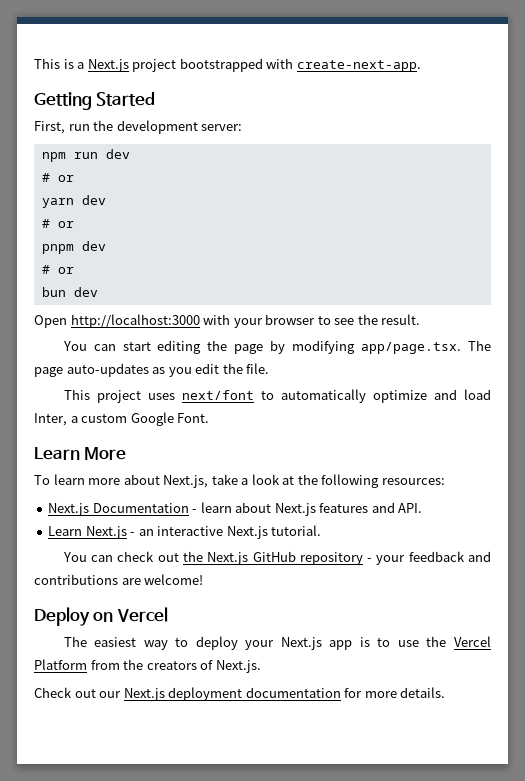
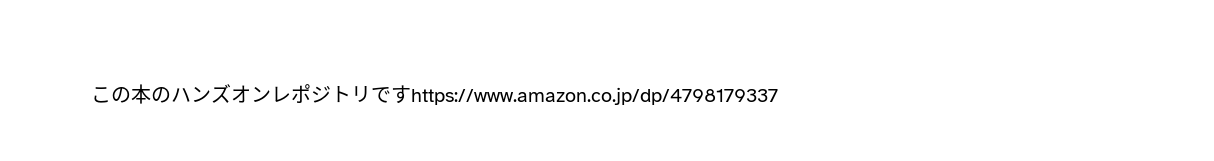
- This is a Next.js project bootstrapped with create-next-app.
- Getting Started
- First, run the development server:
- npm run dev
- # or
- yarn dev
- # or
- pnpm dev
- # or
- bun dev
- Open http://localhost:3000 with your browser to see the result.
- You can start editing the page by modifying app/page.tsx. The page auto-updates as you edit the file.
- This project uses next/font to automatically optimize and load Inter, a custom Google Font.
- Learn More
- To learn more about Next.js, take a look at the following resources:
- Next.js Documentation - learn about Next.js features and API.
- Learn Next.js - an interactive Next.js tutorial.
- You can check out the Next.js GitHub repository - your feedback and contributions are welcome!
- Deploy on Vercel
- The easiest way to deploy your Next.js app is to use the Vercel Platform from the creators of Next.js.
- Check out our Next.js deployment documentation for more details.
+ この本のハンズオンレポジトリですhttps://www.amazon.co.jp/dp/4798179337

